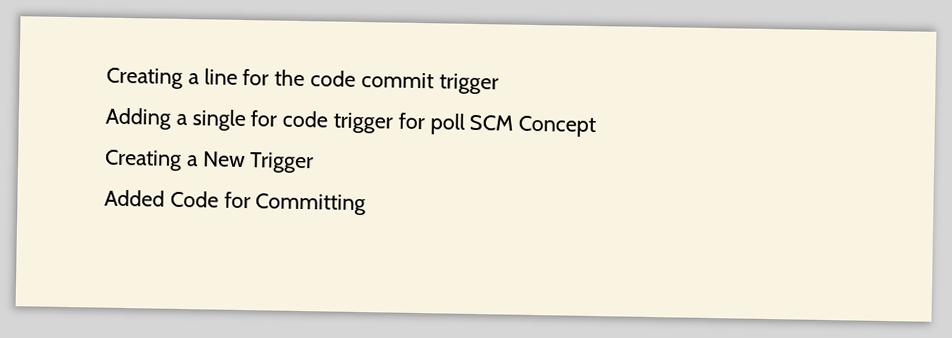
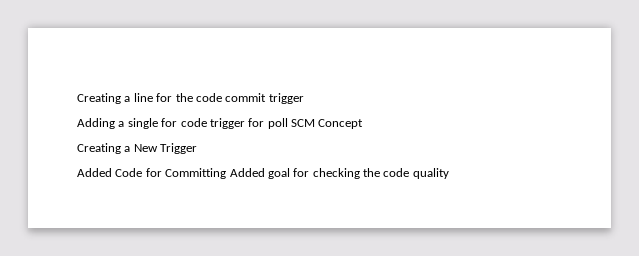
- Added Code for Committing
+ Added Code for Committing Added goal for checking the code quality

